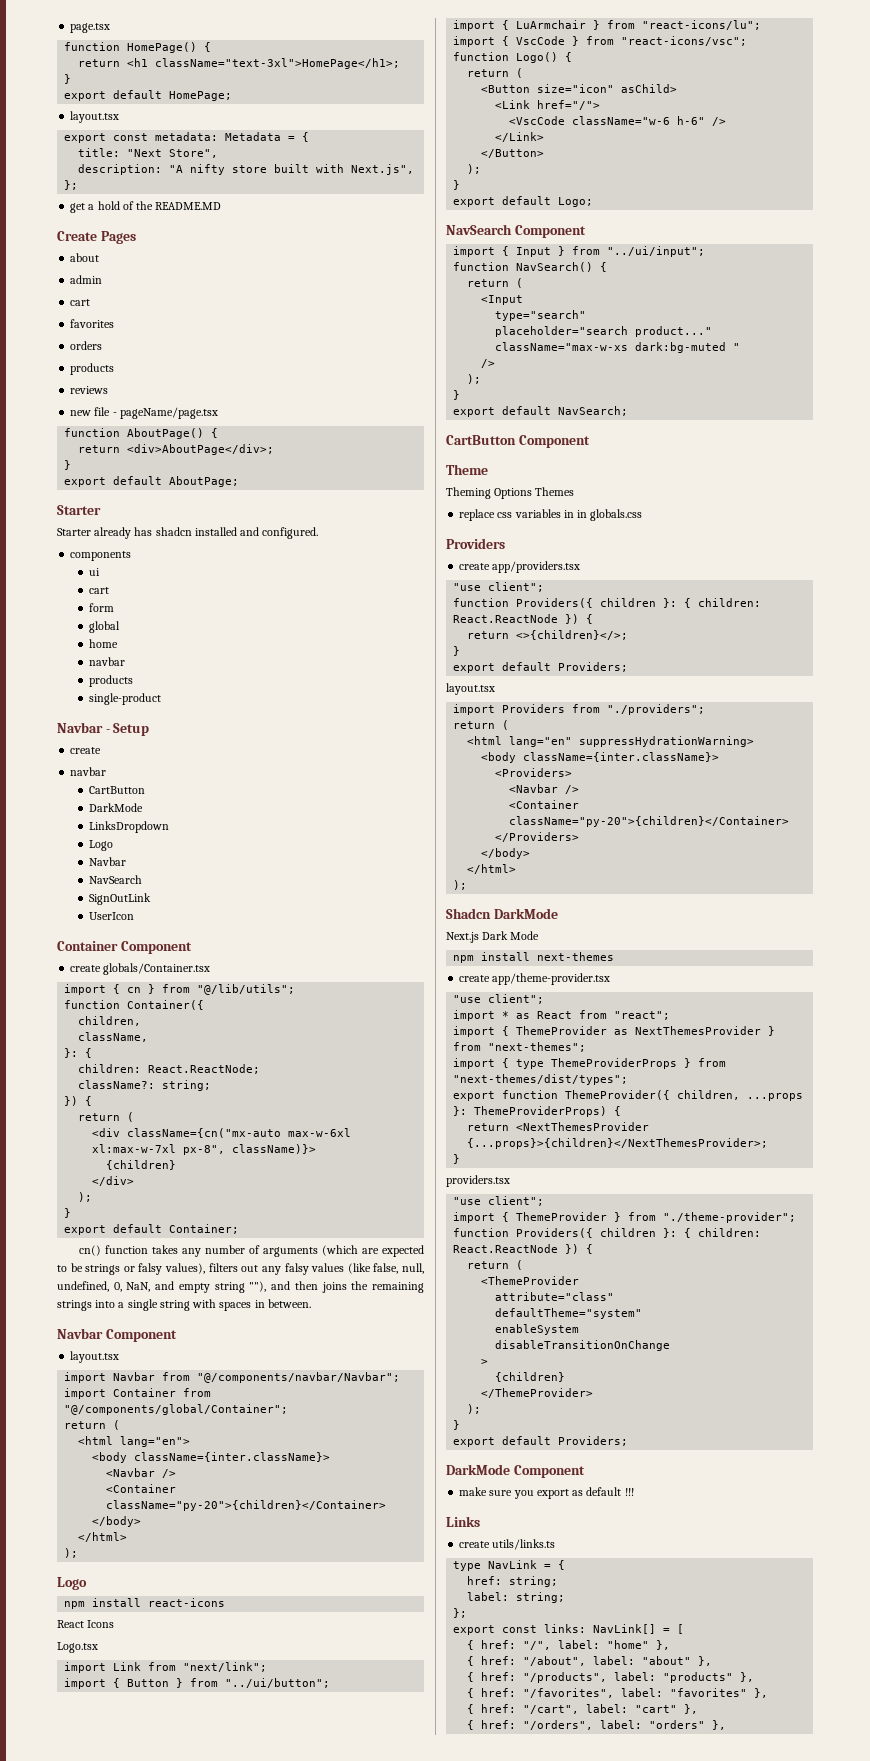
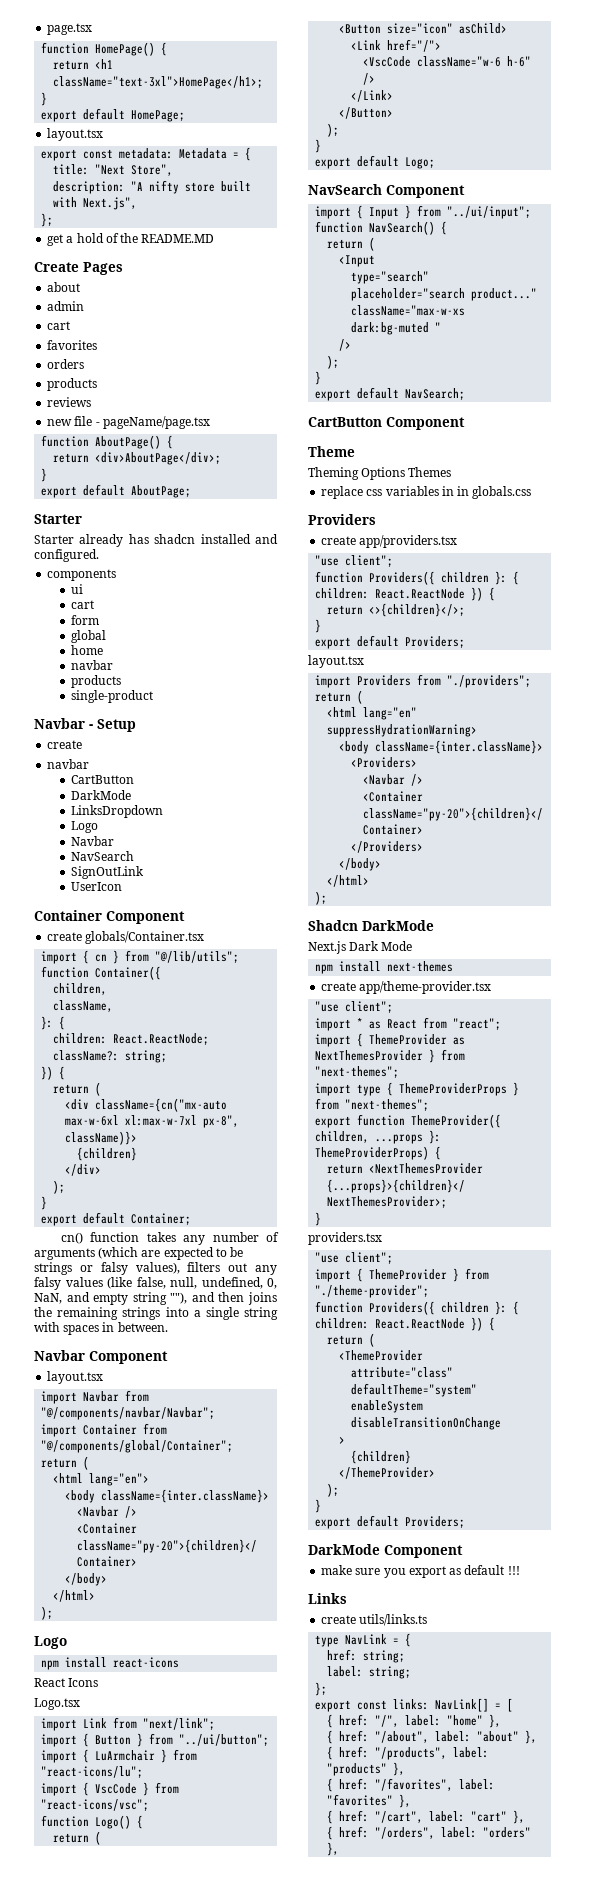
- import { type ThemeProviderProps } from "next-themes/dist/types";
+ import type { ThemeProviderProps } from "next-themes";

